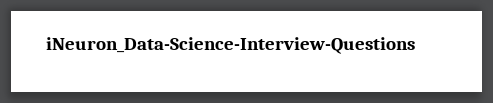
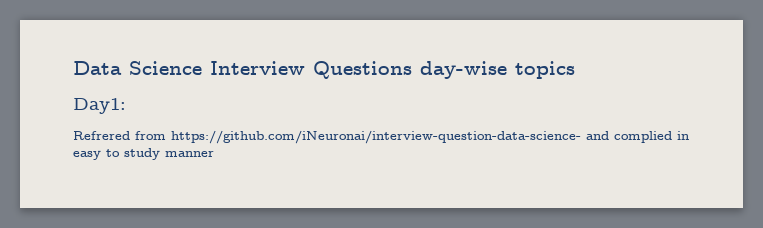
- iNeuron_Data-Science-Interview-Questions
+ Data Science Interview Questions day-wise topics
+ Day1:
+ Refrered from https://github.com/iNeuronai/interview-question-data-science- and complied in easy to study manner

